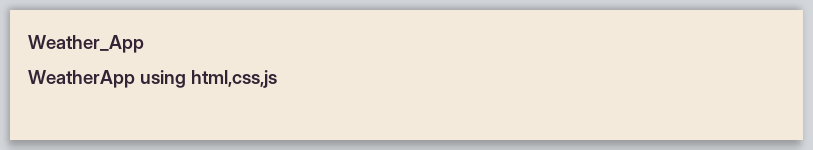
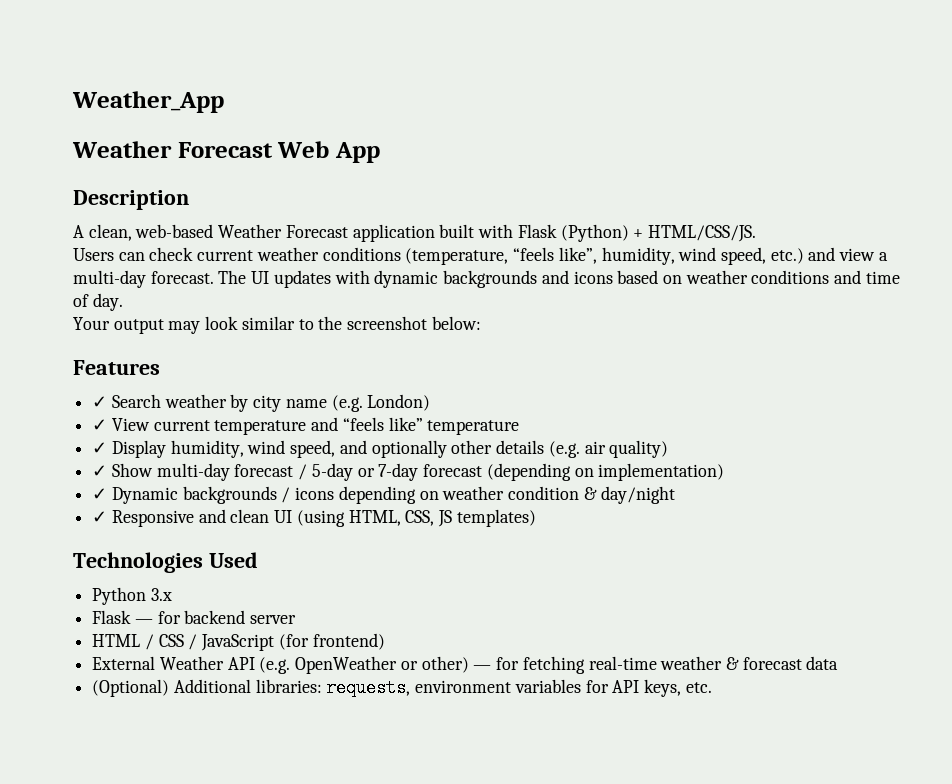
- WeatherApp using html,css,js
+ Weather Forecast Web App
+ Description
+ A clean, web-based Weather Forecast application built with Flask (Python) + HTML/CSS/JS.
+ Users can check current weather conditions (temperature, “feels like”, humidity, wind speed, etc.) and view a multi-day forecast. The UI updates with dynamic backgrounds and icons based on weather conditions and time of day.
+ Your output may look similar to the screenshot below:
+ Features
+ ✓ Search weather by city name (e.g. London)
+ ✓ View current temperature and “feels like” temperature
+ ✓ Display humidity, wind speed, and optionally other details (e.g. air quality)
+ ✓ Show multi-day forecast / 5-day or 7-day forecast (depending on implementation)
+ ✓ Dynamic backgrounds / icons depending on weather condition & day/night
+ ✓ Responsive and clean UI (using HTML, CSS, JS templates)
+ Technologies Used
+ Python 3.x
+ Flask — for backend server
+ HTML / CSS / JavaScript (for frontend)
+ External Weather API (e.g. OpenWeather or other) — for fetching real-time weather & forecast data
+ (Optional) Additional libraries: requests, environment variables for API keys, etc.

